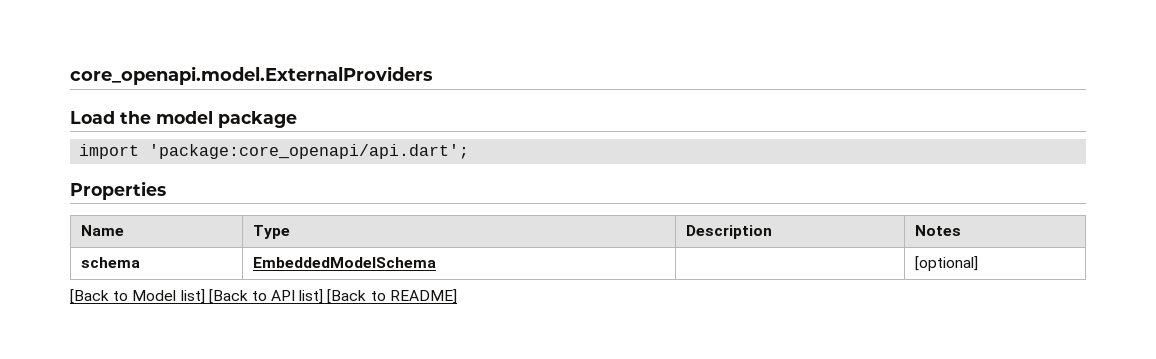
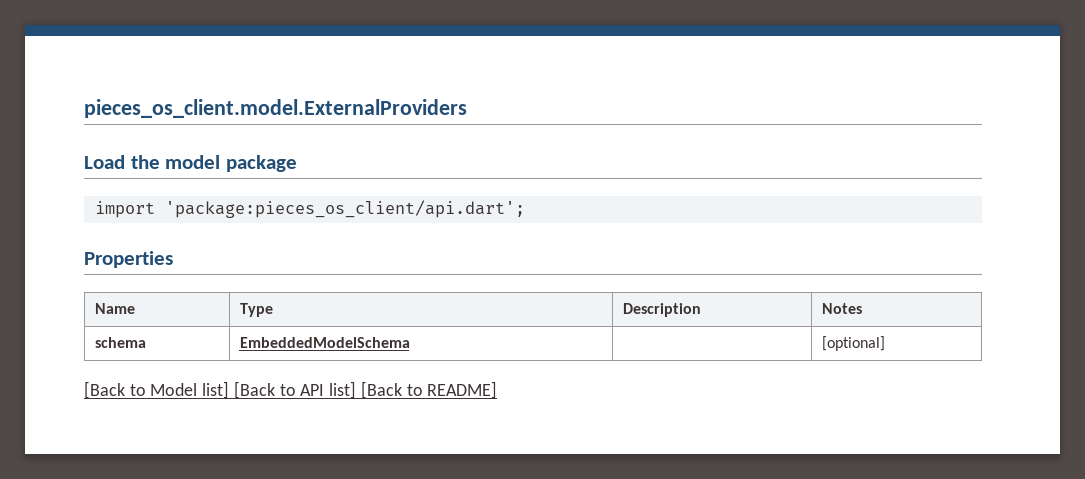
- core_openapi.model.ExternalProviders
+ pieces_os_client.model.ExternalProviders
- import 'package:core_openapi/api.dart';
+ import 'package:pieces_os_client/api.dart';

